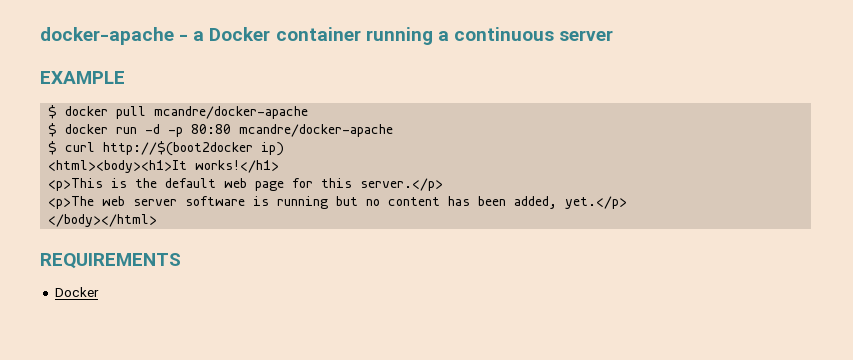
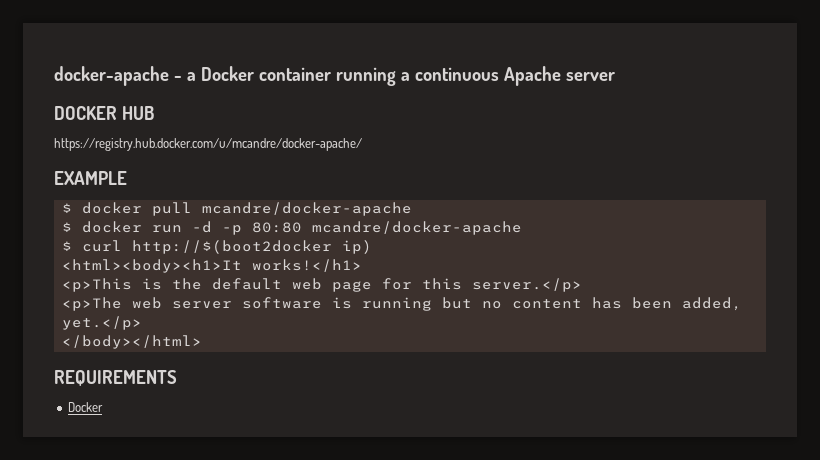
- docker-apache - a Docker container running a continuous server
+ docker-apache - a Docker container running a continuous Apache server
+ DOCKER HUB
+ https://registry.hub.docker.com/u/mcandre/docker-apache/

